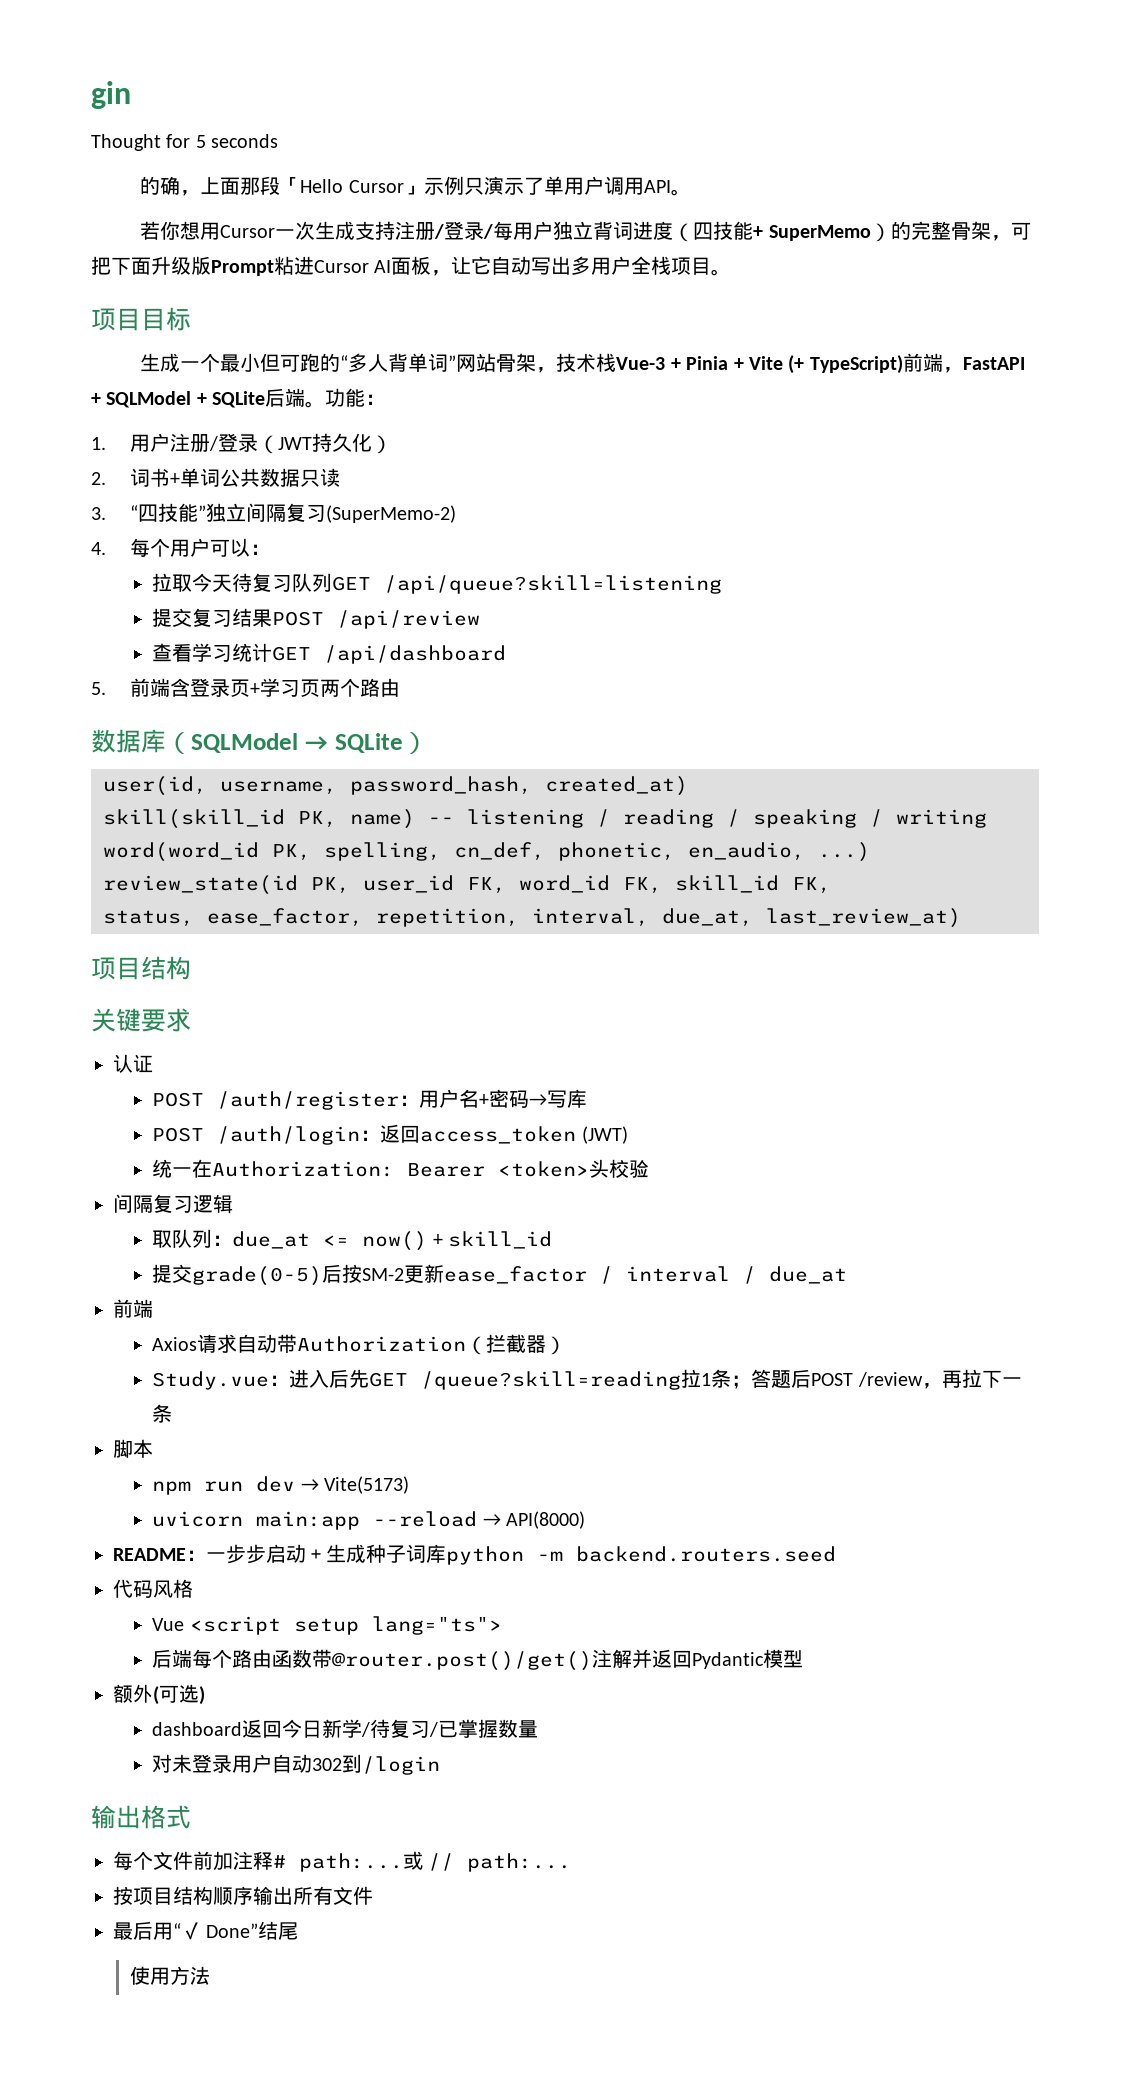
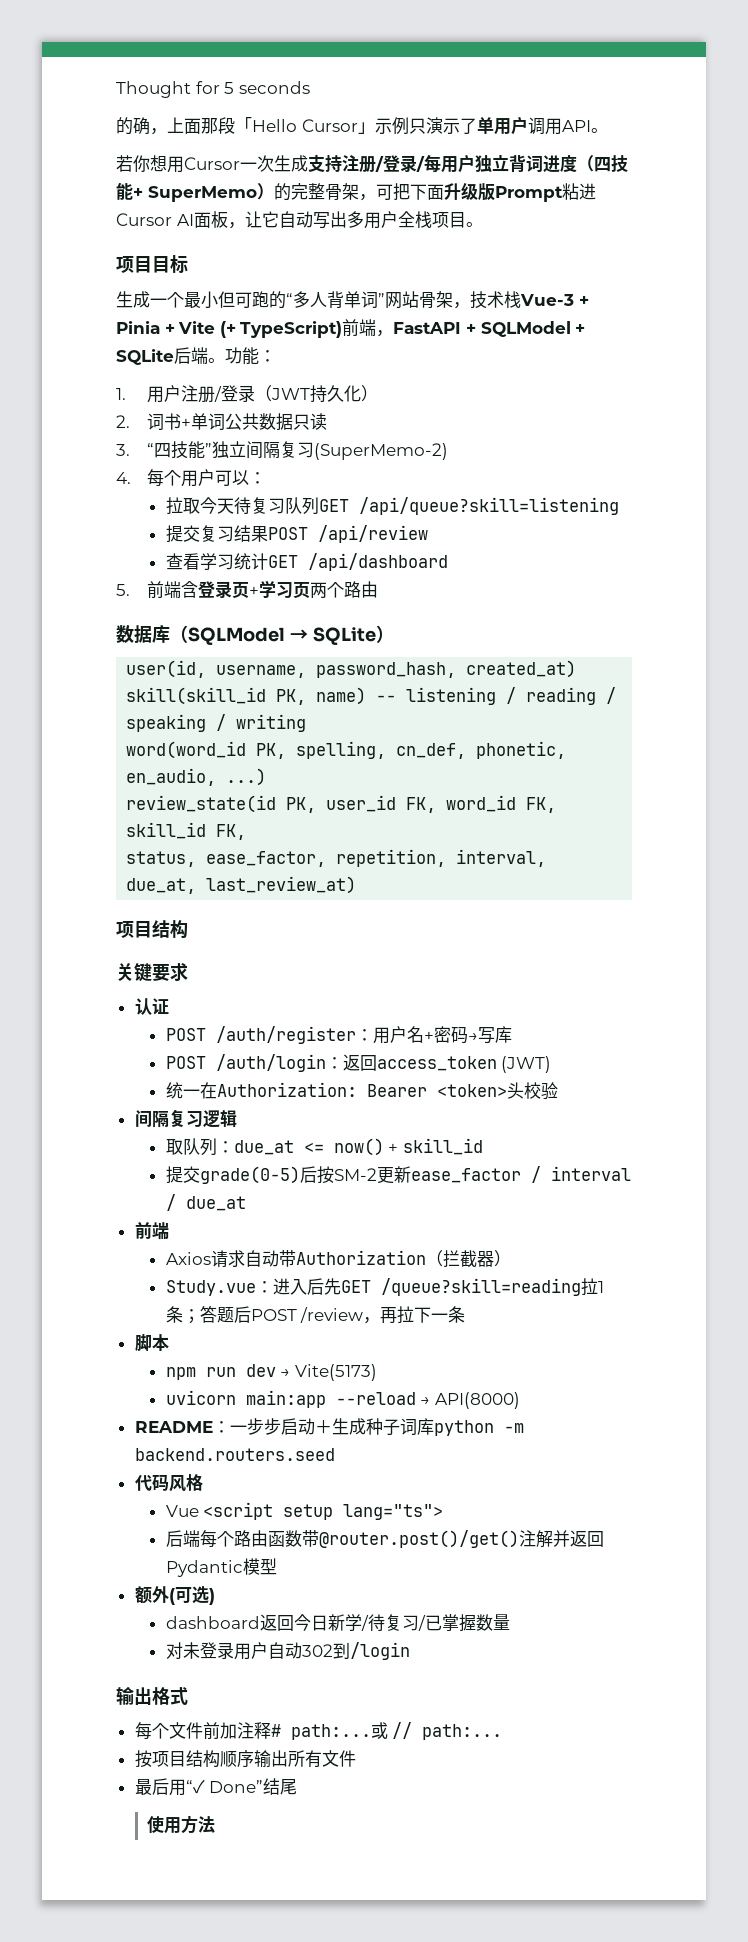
- gin

